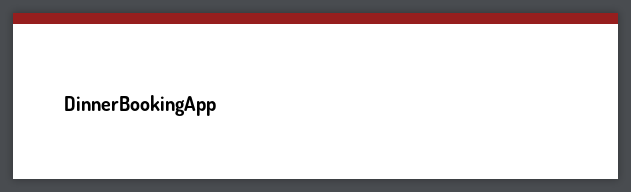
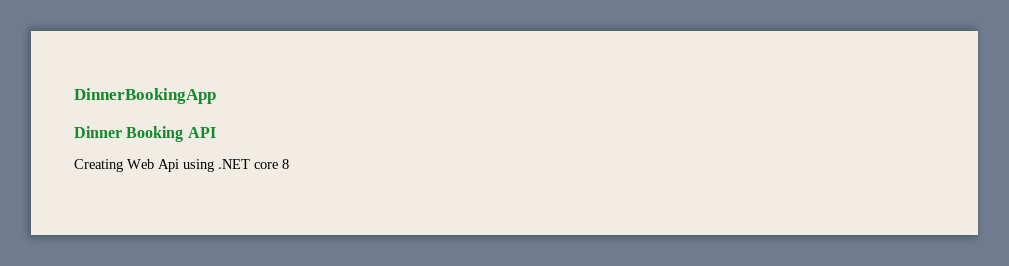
+ Dinner Booking API
+ Creating Web Api using .NET core 8

